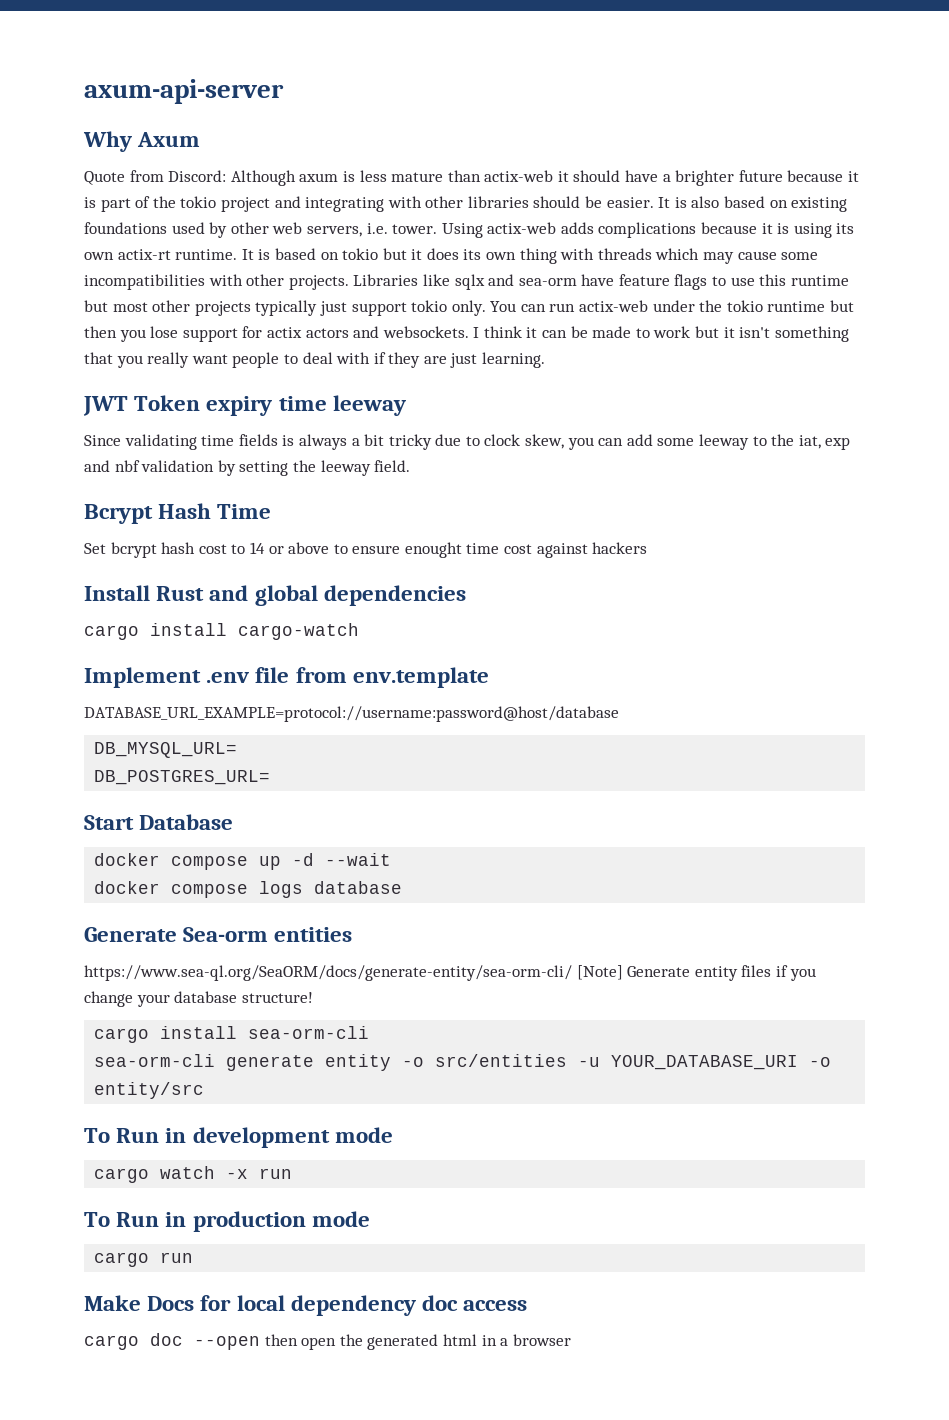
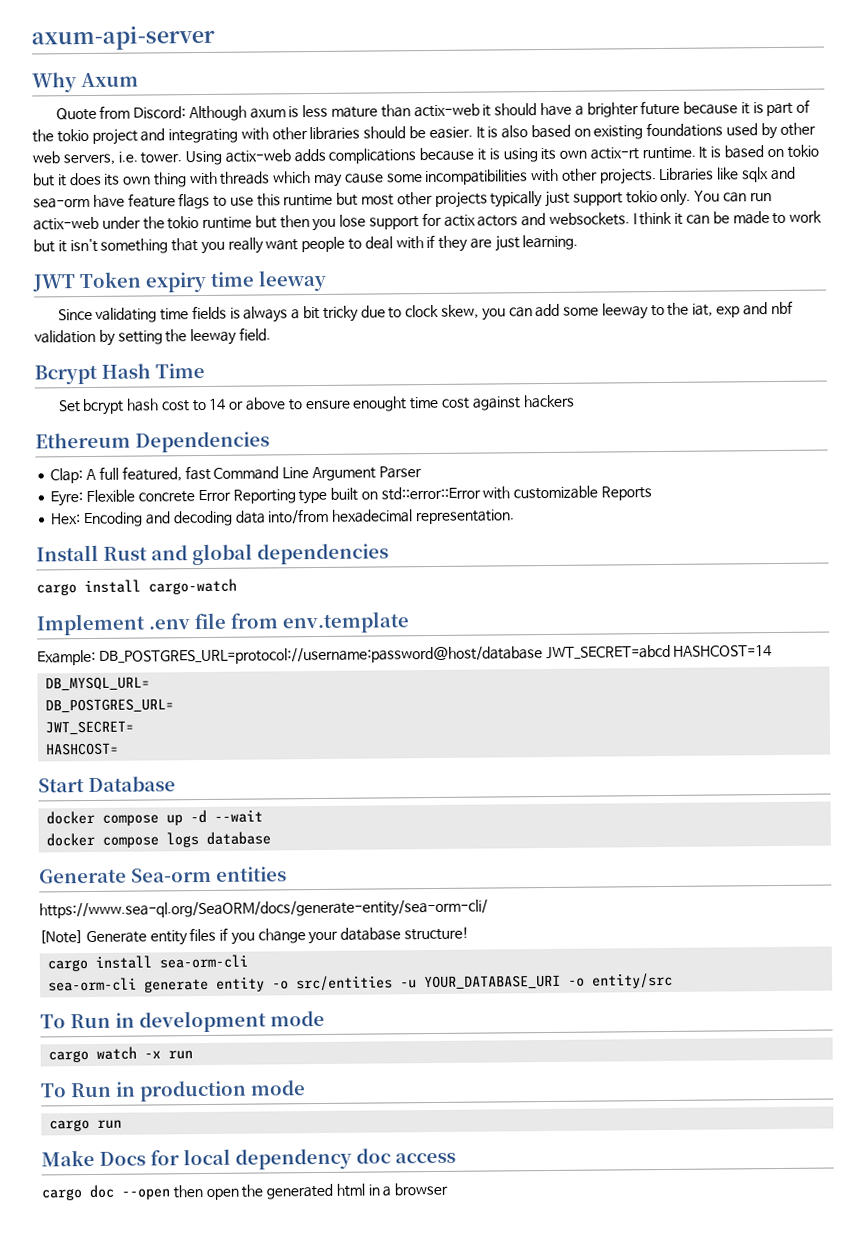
+ Ethereum Dependencies
+ Clap: A full featured, fast Command Line Argument Parser
+ Eyre: Flexible concrete Error Reporting type built on std::error::Error with customizable Reports
+ Hex: Encoding and decoding data into/from hexadecimal representation.
- DATABASE_URL_EXAMPLE=protocol://username:password@host/database
+ Example: DB_POSTGRES_URL=protocol://username:password@host/database JWT_SECRET=abcd HASHCOST=14
+ JWT_SECRET=
+ HASHCOST=
- https://www.sea-ql.org/SeaORM/docs/generate-entity/sea-orm-cli/ [Note] Generate entity files if you change your database structure!
+ https://www.sea-ql.org/SeaORM/docs/generate-entity/sea-orm-cli/
+ [Note] Generate entity files if you change your database structure!

